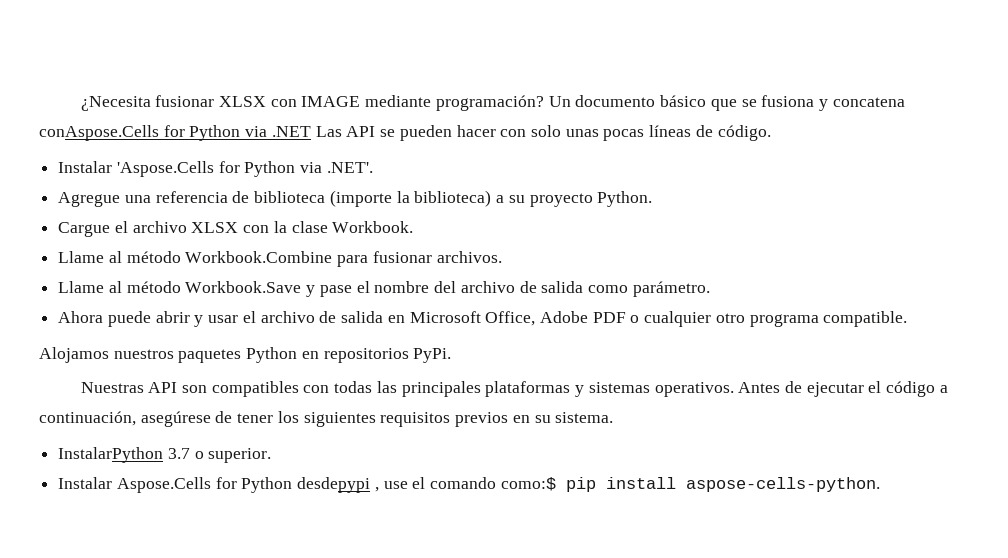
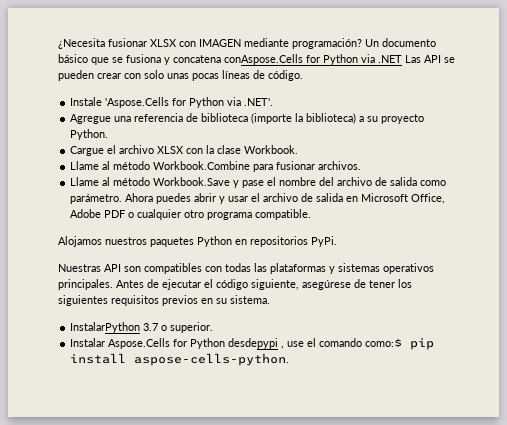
- ¿Necesita fusionar XLSX con IMAGE mediante programación?
+ ¿Necesita fusionar XLSX con IMAGEN mediante programación?
- Un documento básico que se fusiona y concatena conAspose.Cells for Python via .NET Las API se pueden hacer con solo unas pocas líneas de código.
+ Un documento básico que se fusiona y concatena conAspose.Cells for Python via .NET Las API se pueden crear con solo unas pocas líneas de código.
- Instalar 'Aspose.Cells for Python via .NET'.
+ Instale 'Aspose.Cells for Python via .NET'.
- Llame al método Workbook.Save y pase el nombre del archivo de salida como parámetro.
- Ahora puede abrir y usar el archivo de salida en Microsoft Office, Adobe PDF o cualquier otro programa compatible.
+ Llame al método Workbook.Save y pase el nombre del archivo de salida como parámetro. Ahora puedes abrir y usar el archivo de salida en Microsoft Office, Adobe PDF o cualquier otro programa compatible.
- Nuestras API son compatibles con todas las principales plataformas y sistemas operativos.
+ Nuestras API son compatibles con todas las plataformas y sistemas operativos principales.
- Antes de ejecutar el código a continuación, asegúrese de tener los siguientes requisitos previos en su sistema.
+ Antes de ejecutar el código siguiente, asegúrese de tener los siguientes requisitos previos en su sistema.

